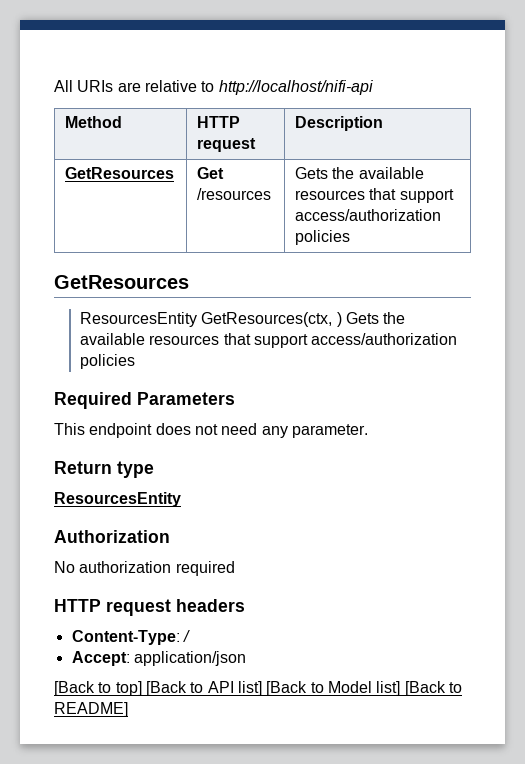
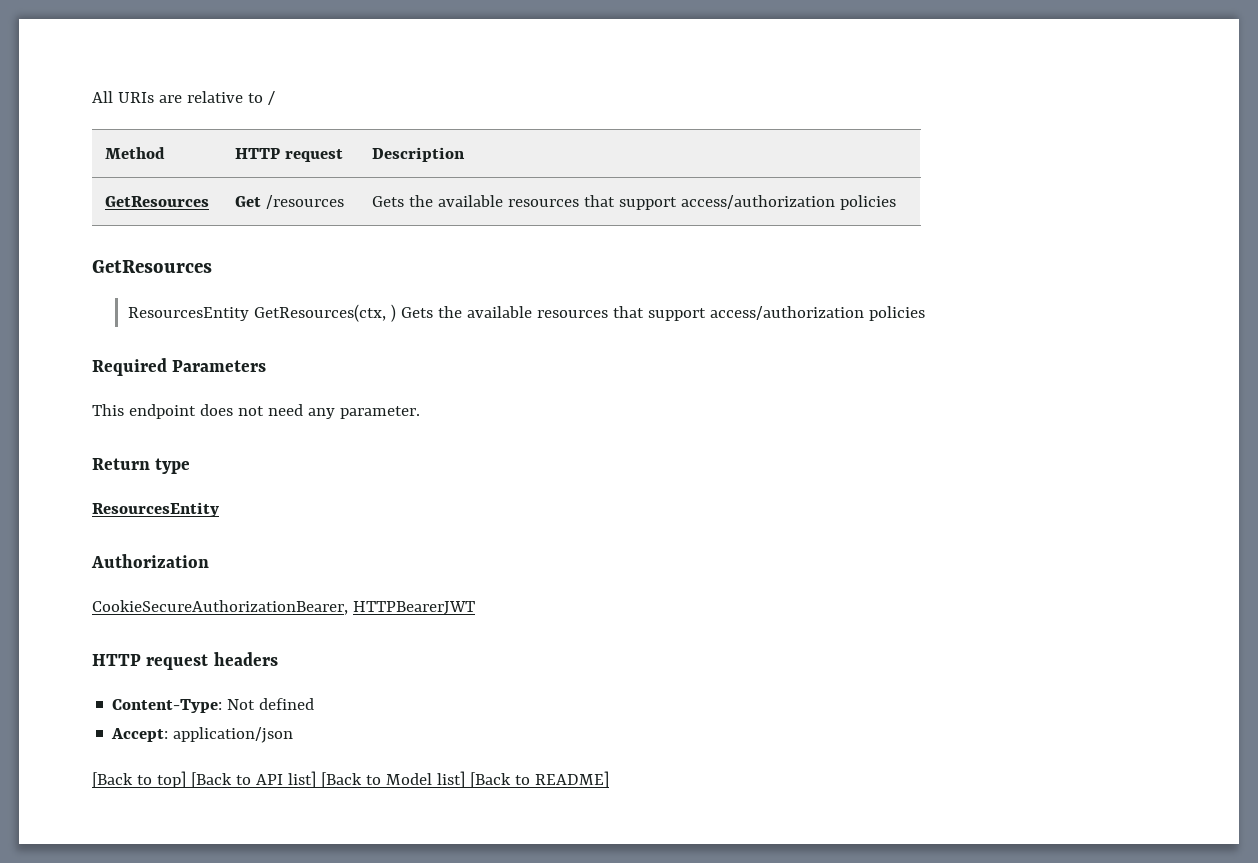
- All URIs are relative to http://localhost/nifi-api
+ All URIs are relative to /
- No authorization required
+ CookieSecureAuthorizationBearer, HTTPBearerJWT
- Content-Type: /
+ Content-Type: Not defined

